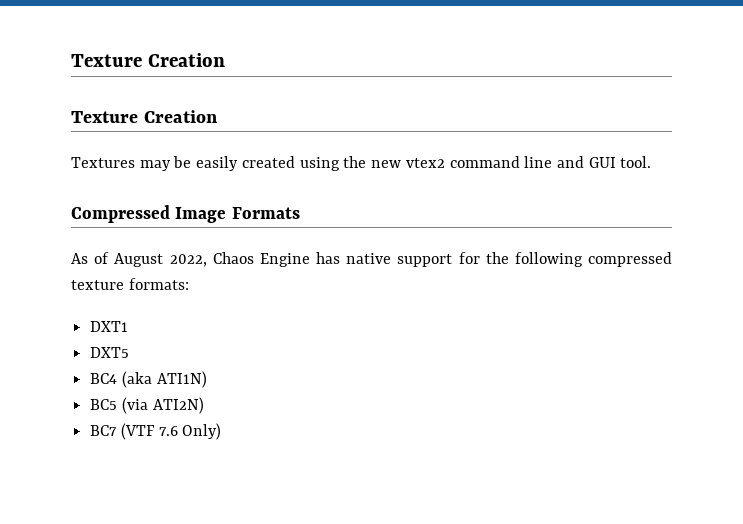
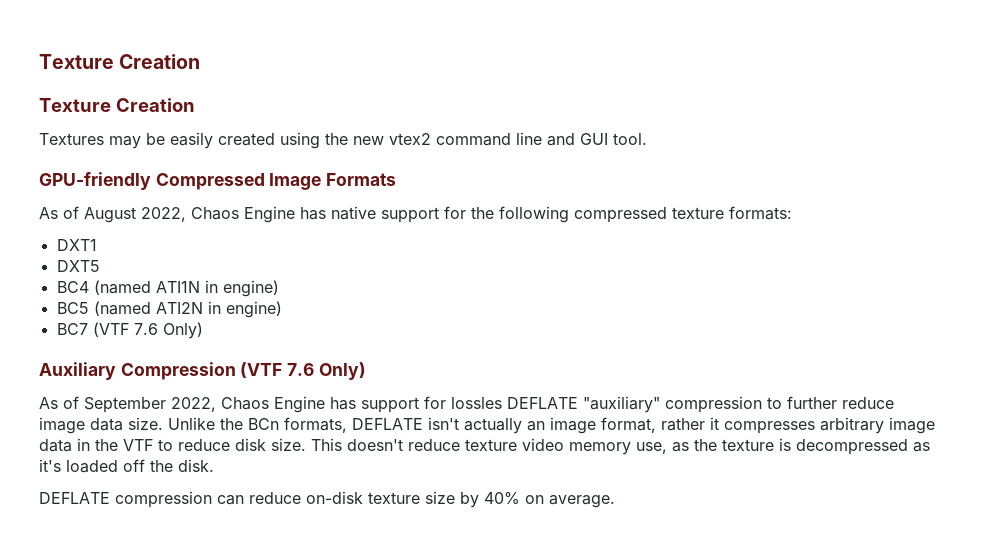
- Compressed Image Formats
+ GPU-friendly Compressed Image Formats
- BC4 (aka ATI1N)
- BC5 (via ATI2N)
+ BC4 (named ATI1N in engine)
+ BC5 (named ATI2N in engine)
  BC7 (VTF 7.6 Only)
+ Auxiliary Compression (VTF 7.6 Only)
+ As of September 2022, Chaos Engine has support for lossles DEFLATE "auxiliary" compression to further reduce image data size. Unlike the BCn formats, DEFLATE isn't actually an image format, rather it compresses arbitrary image data in the VTF to reduce disk size. This doesn't reduce texture video memory use, as the texture is decompressed as it's loaded off the disk.
+ DEFLATE compression can reduce on-disk texture size by 40% on average.

